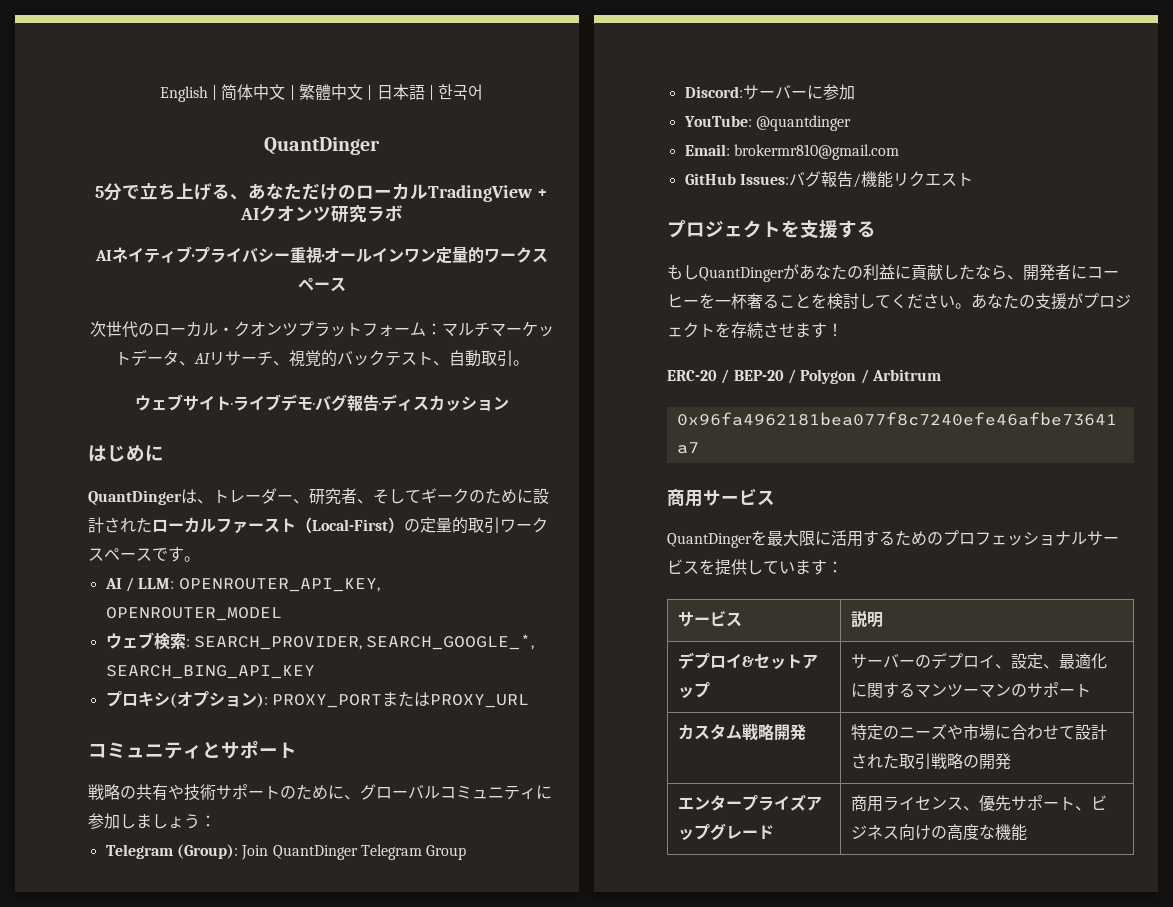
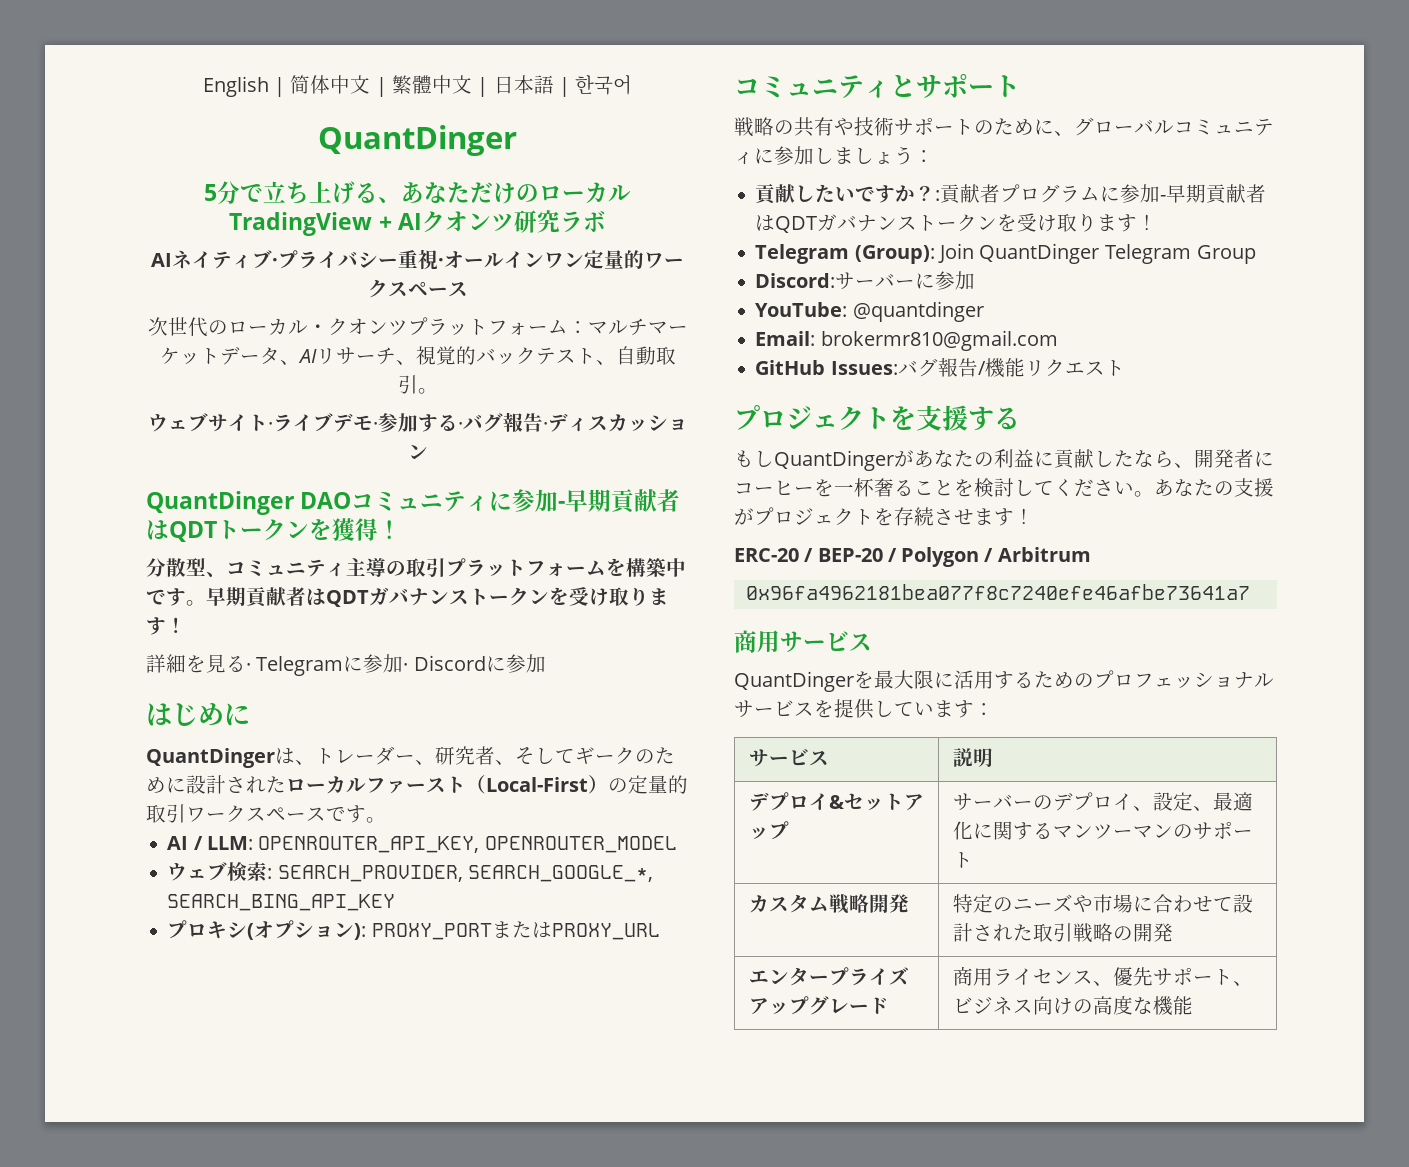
- ウェブサイト·ライブデモ·バグ報告·ディスカッション
+ ウェブサイト·ライブデモ·参加する·バグ報告·ディスカッション
+ QuantDinger DAOコミュニティに参加-早期貢献者はQDTトークンを獲得！
+ 分散型、コミュニティ主導の取引プラットフォームを構築中です。早期貢献者はQDTガバナンストークンを受け取ります！
+ 詳細を見る· Telegramに参加· Discordに参加
+ 貢献したいですか？:貢献者プログラムに参加-早期貢献者はQDTガバナンストークンを受け取ります！

